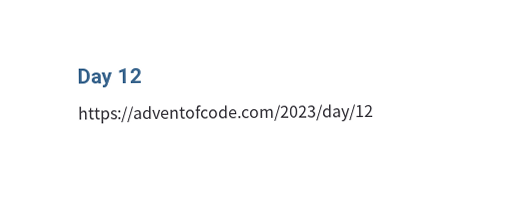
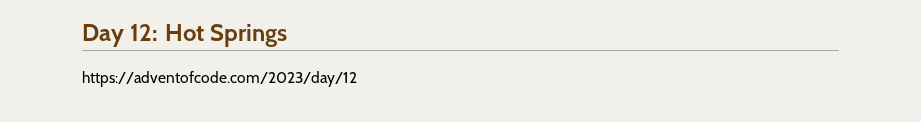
- Day 12
+ Day 12: Hot Springs

